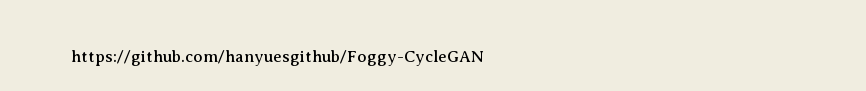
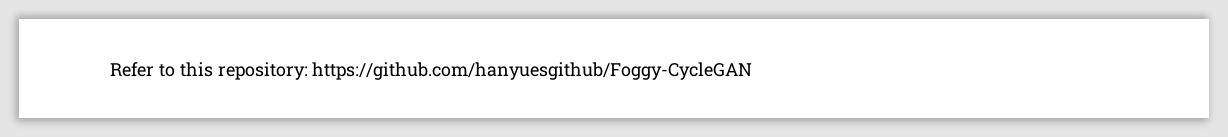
- https://github.com/hanyuesgithub/Foggy-CycleGAN
+ Refer to this repository: https://github.com/hanyuesgithub/Foggy-CycleGAN

